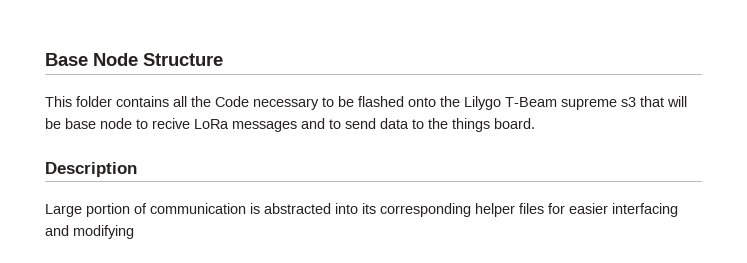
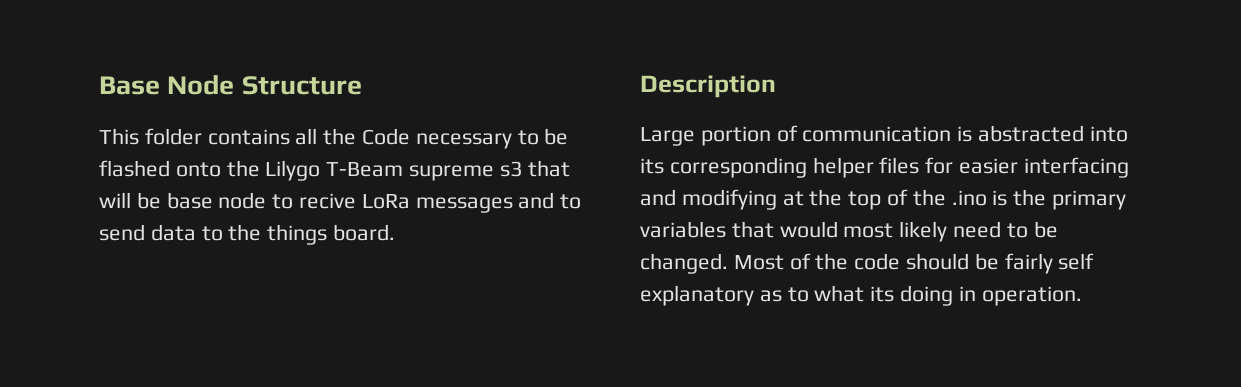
- Large portion of communication is abstracted into its corresponding helper files for easier interfacing and modifying
+ Large portion of communication is abstracted into its corresponding helper files for easier interfacing and modifying at the top of the .ino is the primary variables that would most likely need to be changed. Most of the code should be fairly self explanatory as to what its doing in operation.

